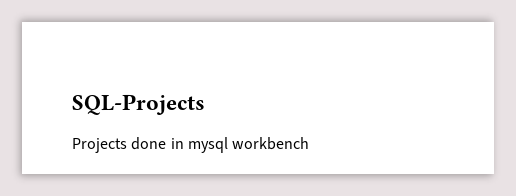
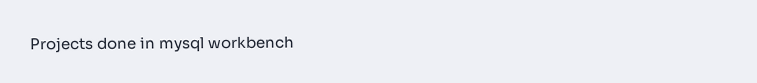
- SQL-Projects

